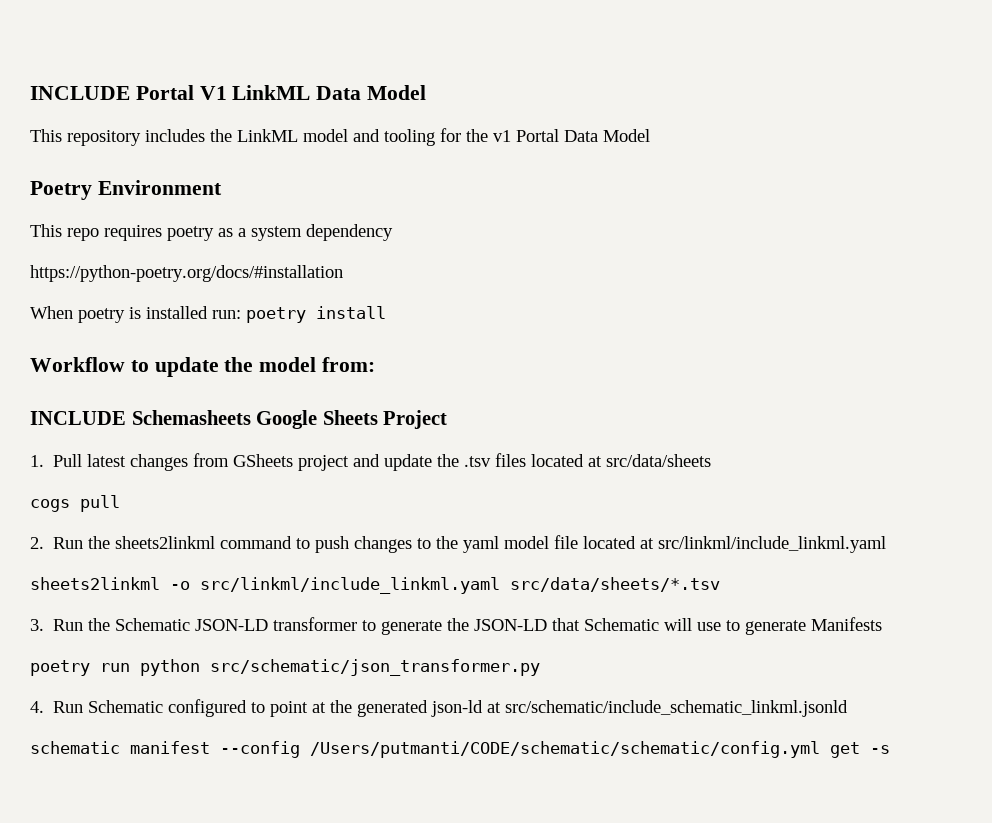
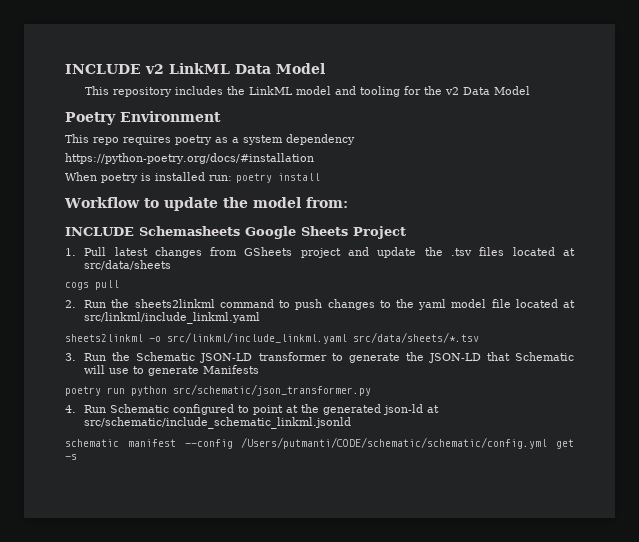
- INCLUDE Portal V1 LinkML Data Model
+ INCLUDE v2 LinkML Data Model
- This repository includes the LinkML model and tooling for the v1 Portal Data Model
+ This repository includes the LinkML model and tooling for the v2 Data Model

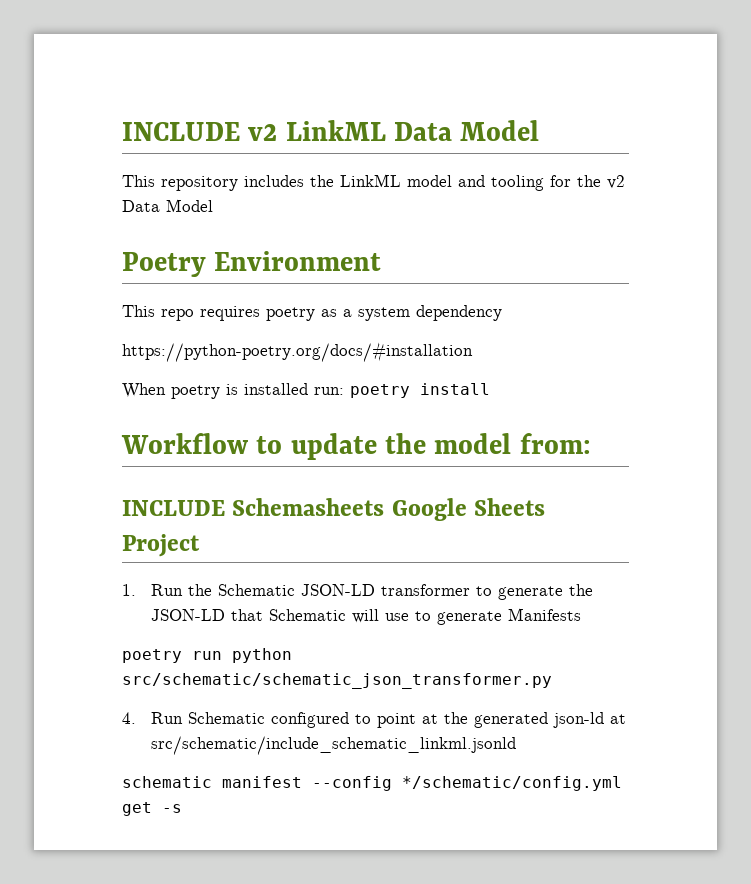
- 1. Pull latest changes from GSheets project and update the .tsv files located at src/data/sheets
- cogs pull
- 2. Run the sheets2linkml command to push changes to the yaml model file located at src/linkml/include_linkml.yaml
- sheets2linkml -o src/linkml/include_linkml.yaml src/data/sheets/*.tsv
- 3. Run the Schematic JSON-LD transformer to generate the JSON-LD that Schematic will use to generate Manifests
+ 1. Run the Schematic JSON-LD transformer to generate the JSON-LD that Schematic will use to generate Manifests
- poetry run python src/schematic/json_transformer.py
+ poetry run python src/schematic/schematic_json_transformer.py
- schematic manifest --config /Users/putmanti/CODE/schematic/schematic/config.yml get -s
+ schematic manifest --config */schematic/config.yml get -s

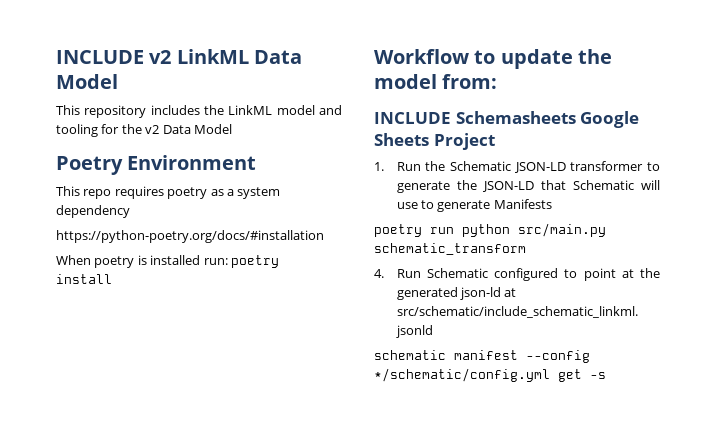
- poetry run python src/schematic/schematic_json_transformer.py
+ poetry run python src/main.py schematic_transform

